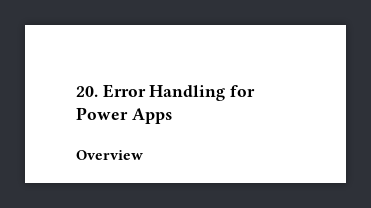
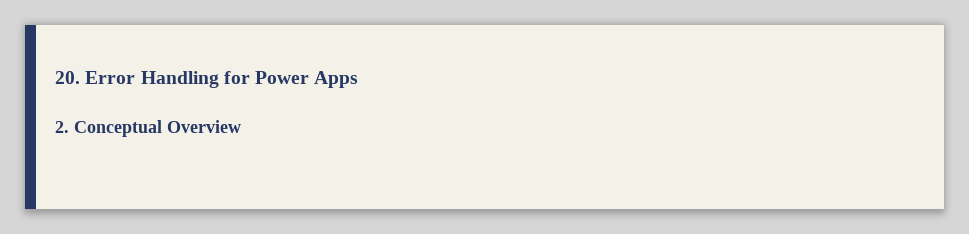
- Overview
+ 2. Conceptual Overview

